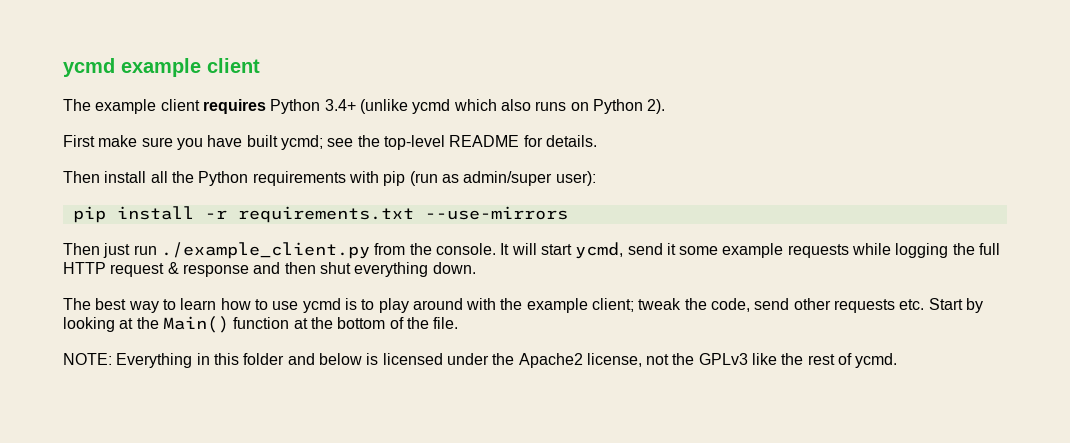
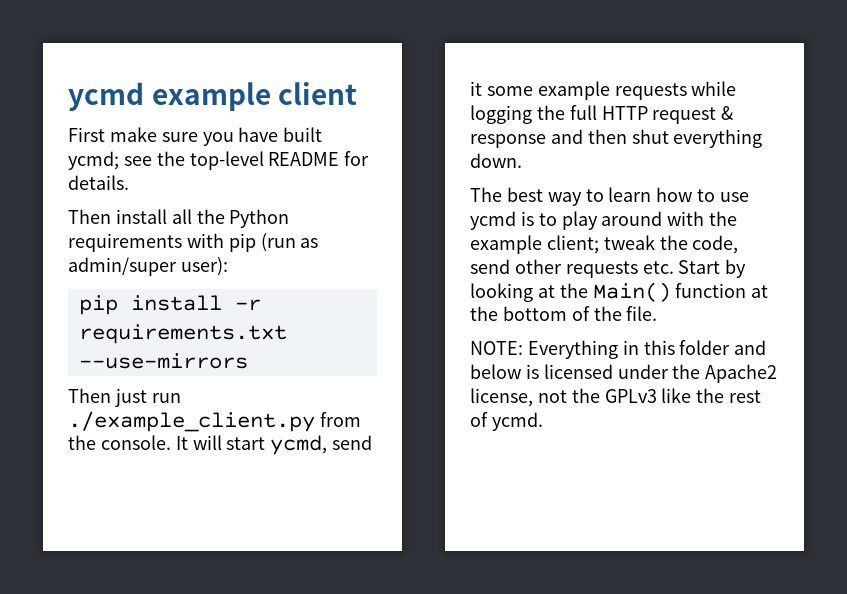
- The example client requires Python 3.4+ (unlike ycmd which also runs on Python 2).

